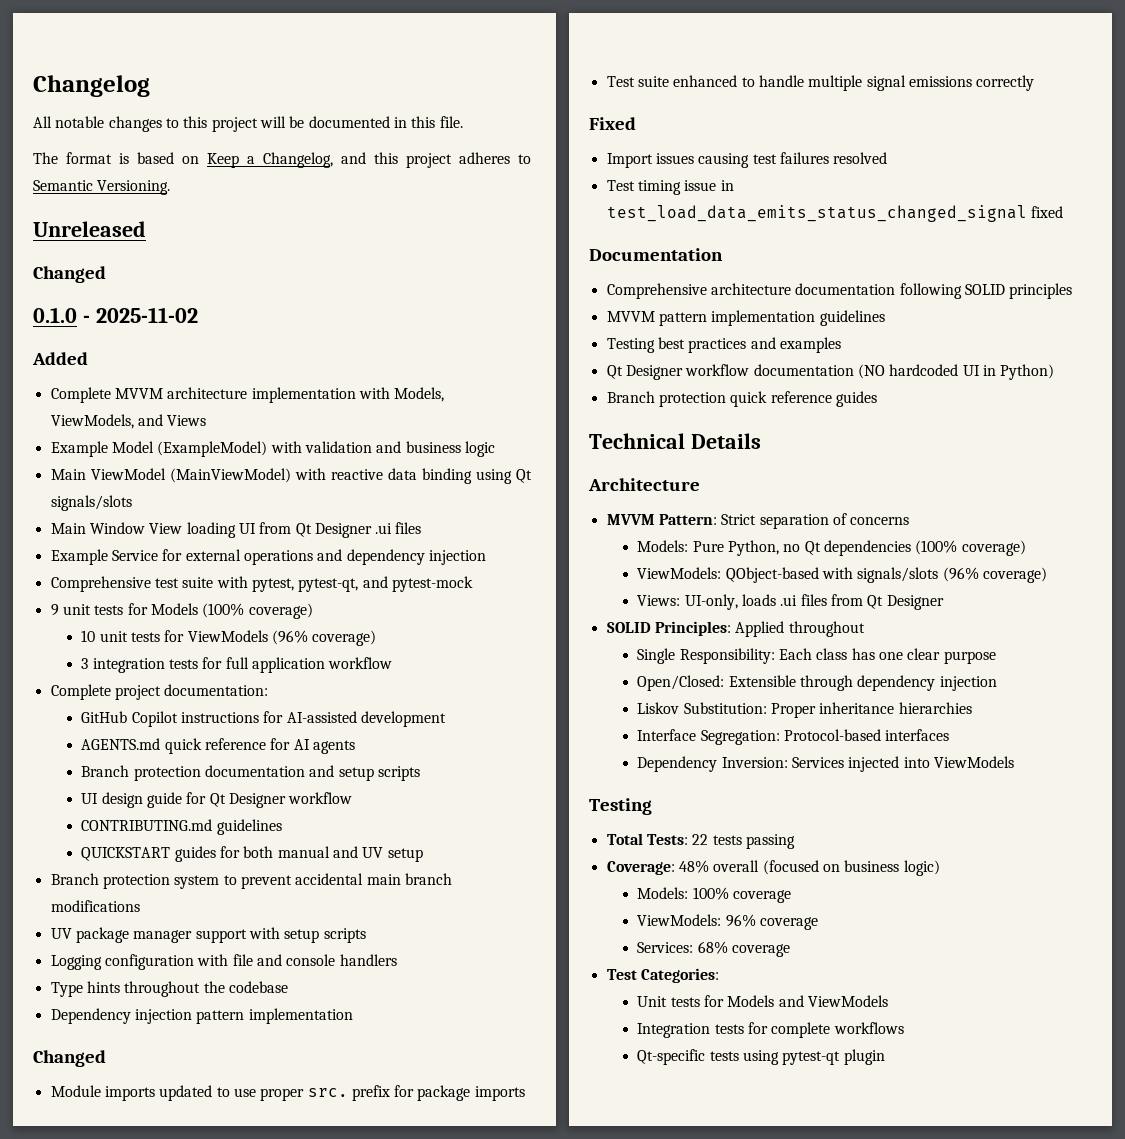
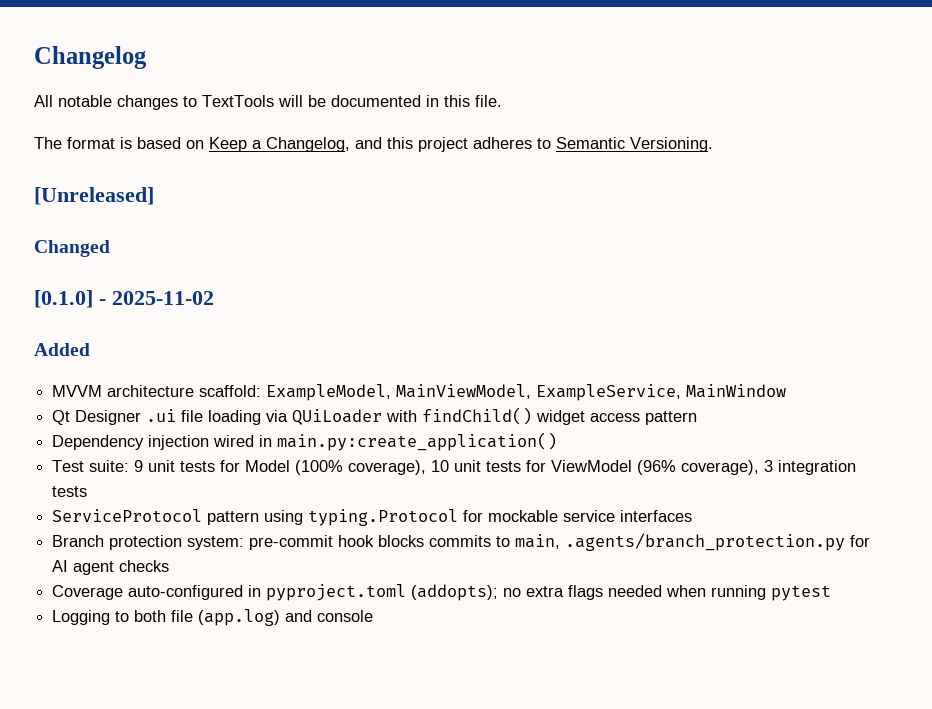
- All notable changes to this project will be documented in this file.
+ All notable changes to TextTools will be documented in this file.
- Unreleased
+ [Unreleased]
  Changed
- 0.1.0 - 2025-11-02
+ [0.1.0] - 2025-11-02
- Complete MVVM architecture implementation with Models, ViewModels, and Views
- Example Model (ExampleModel) with validation and business logic
- Main ViewModel (MainViewModel) with reactive data binding using Qt signals/slots
- Main Window View loading UI from Qt Designer .ui files
- Example Service for external operations and dependency injection
- Comprehensive test suite with pytest, pytest-qt, and pytest-mock
- 9 unit tests for Models (100% coverage)
- 10 unit tests for ViewModels (96% coverage)
- 3 integration tests for full application workflow
- Complete project documentation:
- GitHub Copilot instructions for AI-assisted development
- AGENTS.md quick reference for AI agents
- Branch protection documentation and setup scripts
- UI design guide for Qt Designer workflow
- CONTRIBUTING.md guidelines
- QUICKSTART guides for both manual and UV setup
- Branch protection system to prevent accidental main branch modifications
- UV package manager support with setup scripts
- Logging configuration with file and console handlers
- Type hints throughout the codebase
- Dependency injection pattern implementation
- Changed
- Module imports updated to use proper src. prefix for package imports
- Test suite enhanced to handle multiple signal emissions correctly
- Fixed
- Import issues causing test failures resolved
- Test timing issue in test_load_data_emits_status_changed_signal fixed
- Documentation
- Comprehensive architecture documentation following SOLID principles
- MVVM pattern implementation guidelines
- Testing best practices and examples
- Qt Designer workflow documentation (NO hardcoded UI in Python)
- Branch protection quick reference guides
- Technical Details
- Architecture
- MVVM Pattern: Strict separation of concerns
- Models: Pure Python, no Qt dependencies (100% coverage)
- ViewModels: QObject-based with signals/slots (96% coverage)
- Views: UI-only, loads .ui files from Qt Designer
- SOLID Principles: Applied throughout
- Single Responsibility: Each class has one clear purpose
- Open/Closed: Extensible through dependency injection
- Liskov Substitution: Proper inheritance hierarchies
- Interface Segregation: Protocol-based interfaces
- Dependency Inversion: Services injected into ViewModels
- Testing
- Total Tests: 22 tests passing
- Coverage: 48% overall (focused on business logic)
- Models: 100% coverage
- ViewModels: 96% coverage
- Services: 68% coverage
- Test Categories:
- Unit tests for Models and ViewModels
- Integration tests for complete workflows
- Qt-specific tests using pytest-qt plugin
+ MVVM architecture scaffold: ExampleModel, MainViewModel, ExampleService, MainWindow
+ Qt Designer .ui file loading via QUiLoader with findChild() widget access pattern
+ Dependency injection wired in main.py:create_application()
+ Test suite: 9 unit tests for Model (100% coverage), 10 unit tests for ViewModel (96% coverage), 3 integration tests
+ ServiceProtocol pattern using typing.Protocol for mockable service interfaces
+ Branch protection system: pre-commit hook blocks commits to main, .agents/branch_protection.py for AI agent checks
+ Coverage auto-configured in pyproject.toml (addopts); no extra flags needed when running pytest
+ Logging to both file (app.log) and console

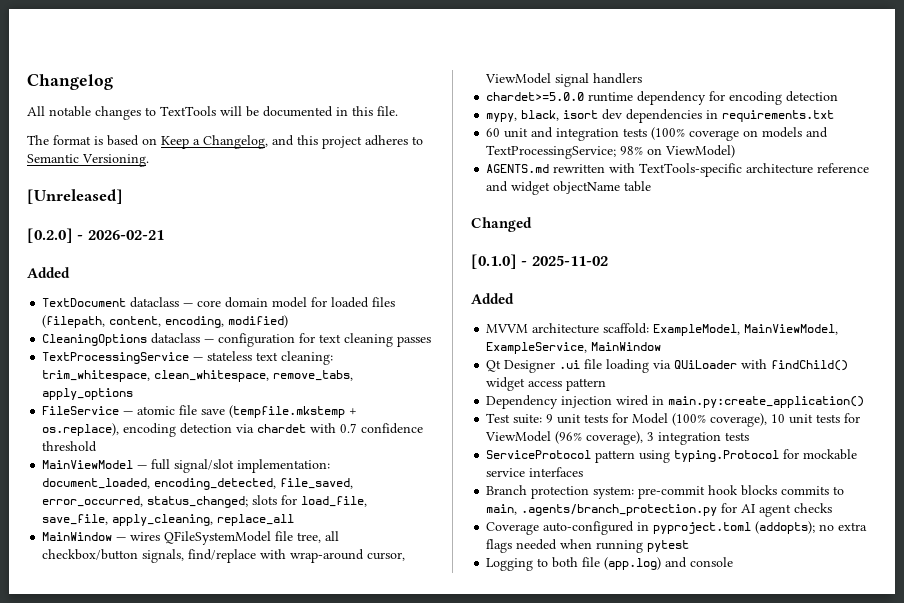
+ [0.2.0] - 2026-02-21
+ Added
+ TextDocument dataclass — core domain model for loaded files (filepath, content, encoding, modified)
+ CleaningOptions dataclass — configuration for text cleaning passes
+ TextProcessingService — stateless text cleaning: trim_whitespace, clean_whitespace, remove_tabs, apply_options
+ FileService — atomic file save (tempfile.mkstemp + os.replace), encoding detection via chardet with 0.7 confidence threshold
+ MainViewModel — full signal/slot implementation: document_loaded, encoding_detected, file_saved, error_occurred, status_changed; slots for load_file, save_file, apply_cleaning, replace_all
+ MainWindow — wires QFileSystemModel file tree, all checkbox/button signals, find/replace with wrap-around cursor, ViewModel signal handlers
+ chardet>=5.0.0 runtime dependency for encoding detection
+ mypy, black, isort dev dependencies in requirements.txt
+ 60 unit and integration tests (100% coverage on models and TextProcessingService; 98% on ViewModel)
+ AGENTS.md rewritten with TextTools-specific architecture reference and widget objectName table

